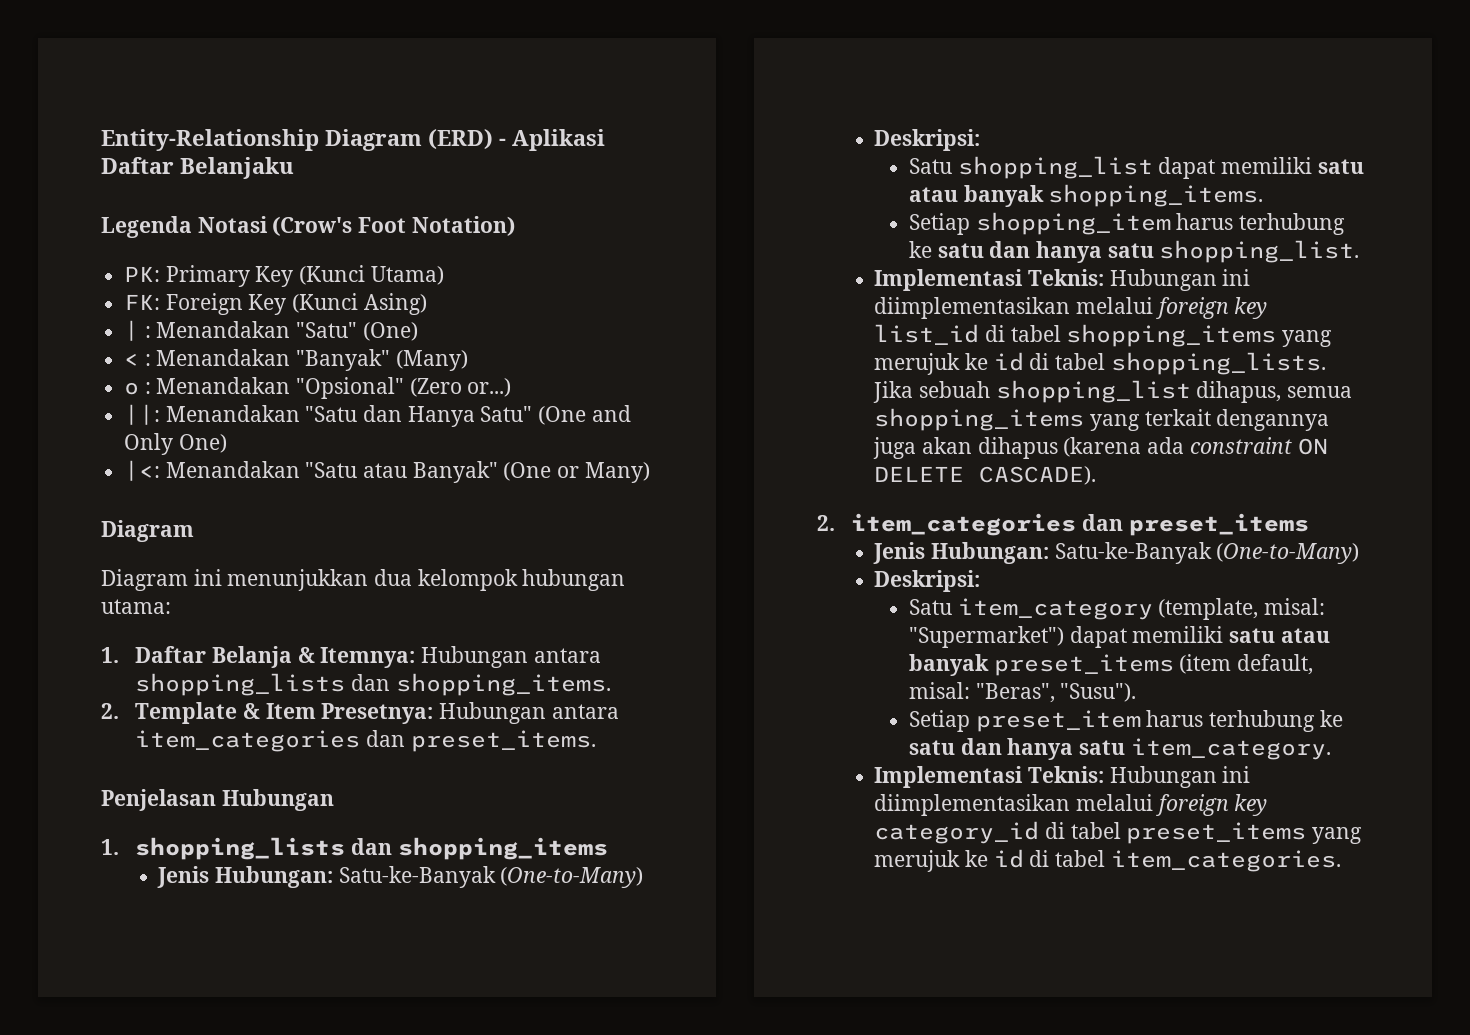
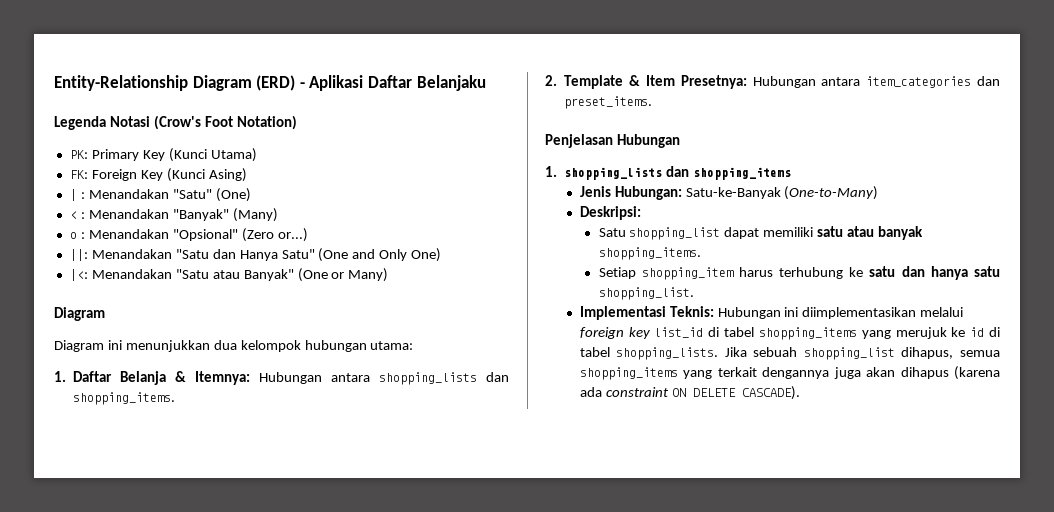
- 2. item_categories dan preset_items
- Jenis Hubungan: Satu-ke-Banyak (One-to-Many)
- Deskripsi:
- Satu item_category (template, misal: "Supermarket") dapat memiliki satu atau banyak preset_items (item default, misal: "Beras", "Susu").
- Setiap preset_item harus terhubung ke satu dan hanya satu item_category.
- Implementasi Teknis: Hubungan ini diimplementasikan melalui foreign key category_id di tabel preset_items yang merujuk ke id di tabel item_categories.

